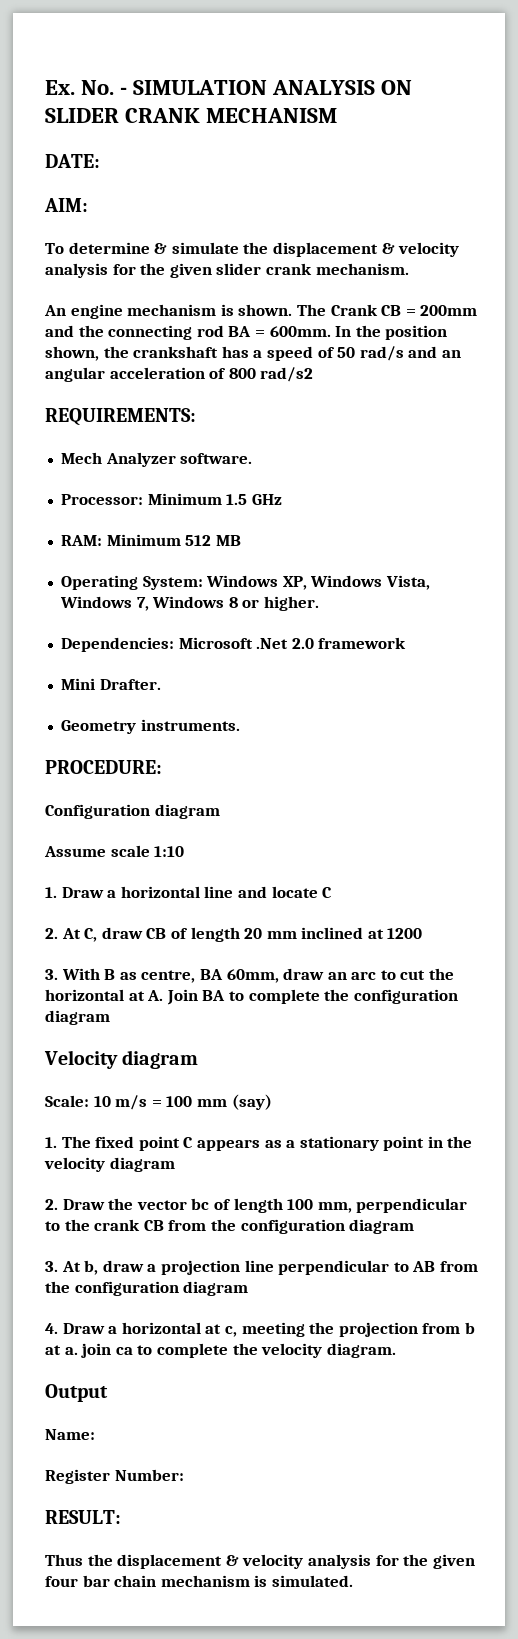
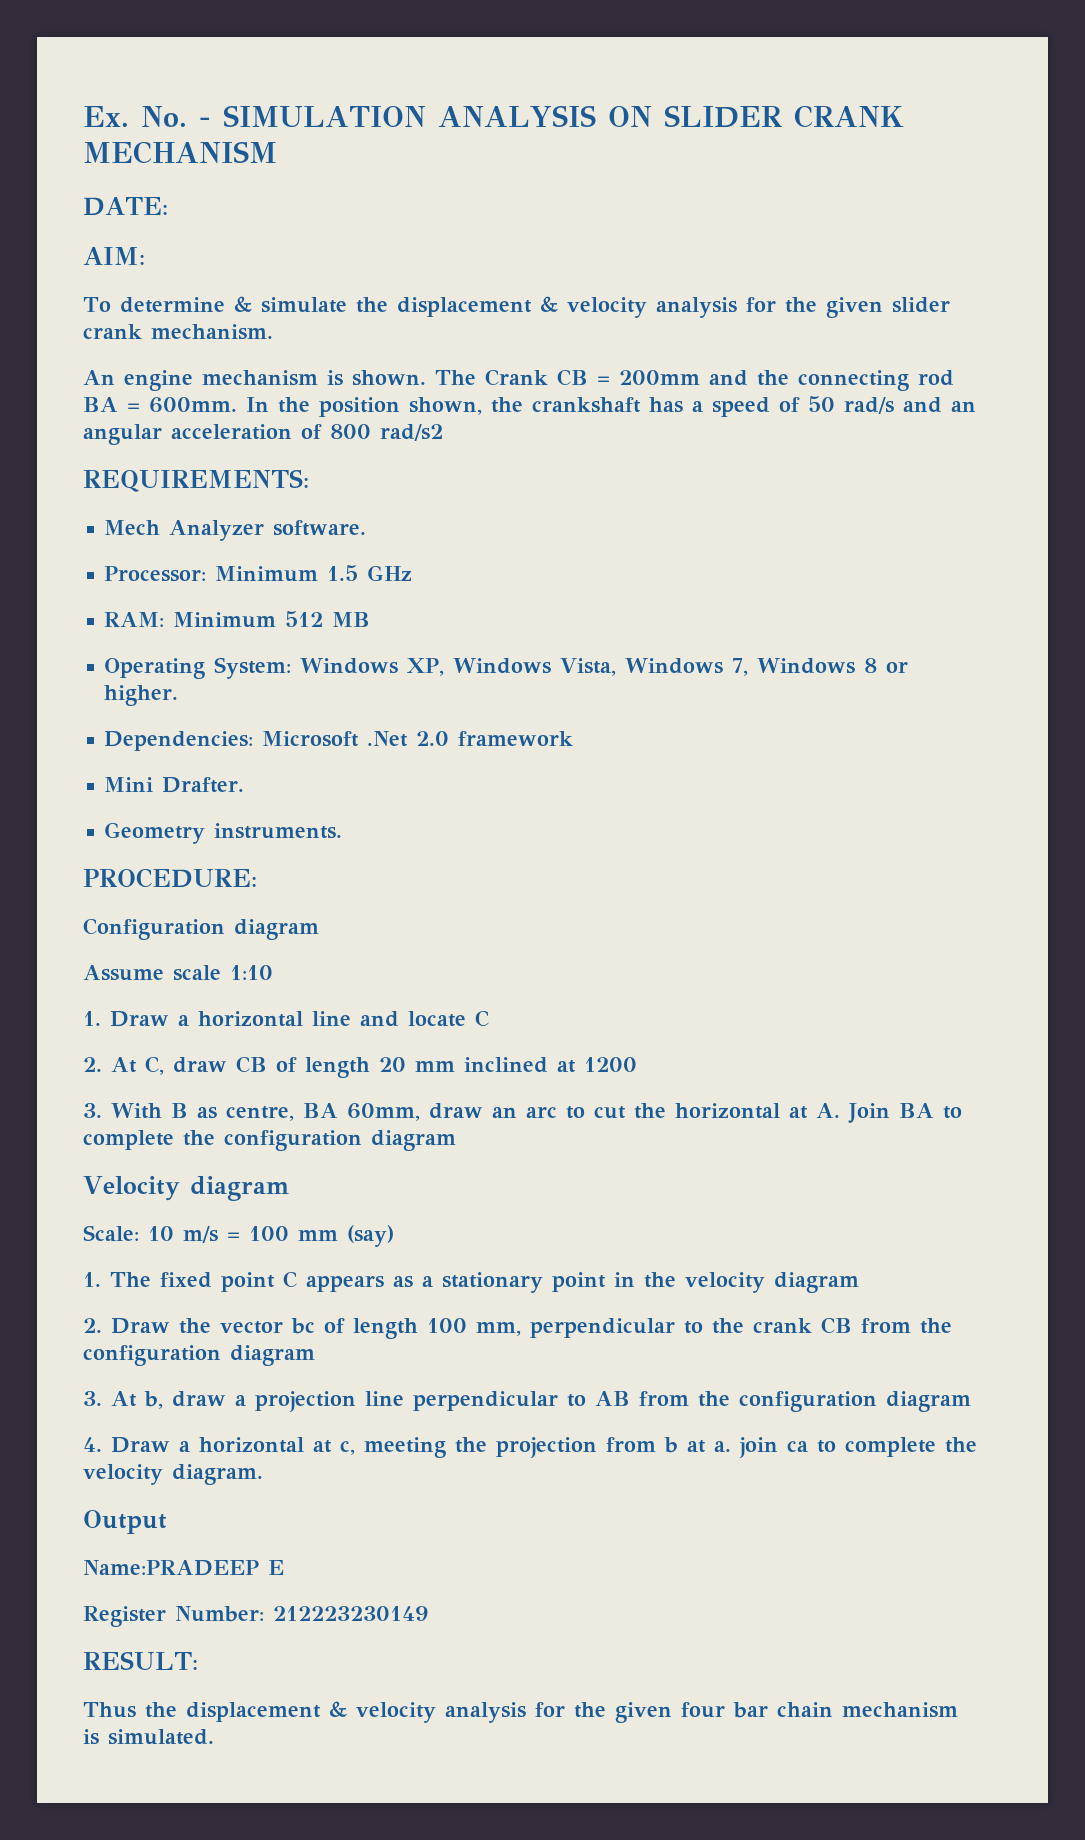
- Name:
+ Name:PRADEEP E
- Register Number:
+ Register Number: 212223230149

